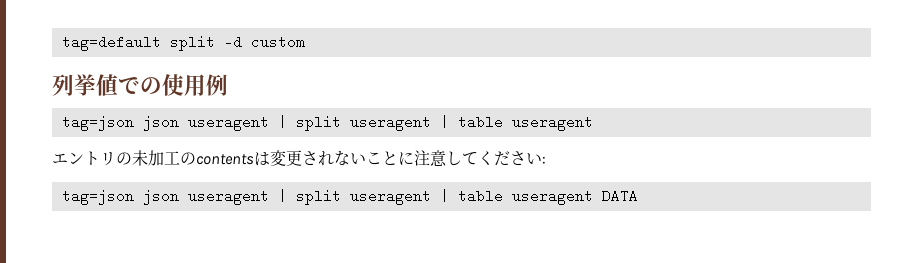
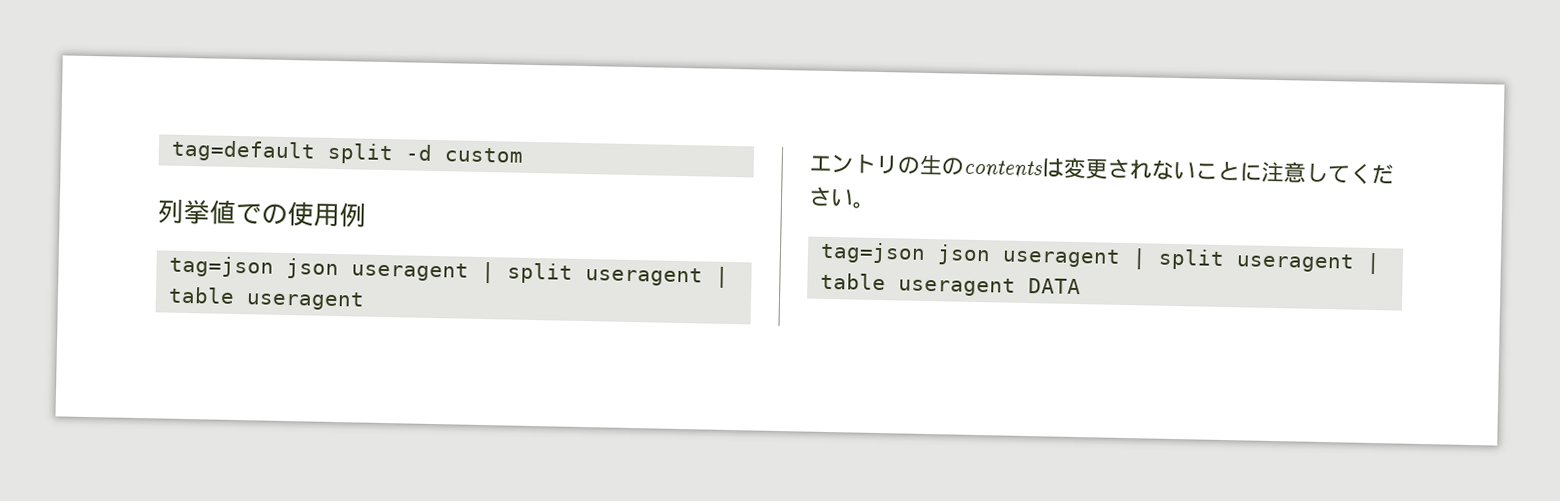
- エントリの未加工のcontentsは変更されないことに注意してください:
+ エントリの生のcontentsは変更されないことに注意してください。

